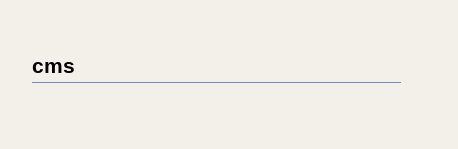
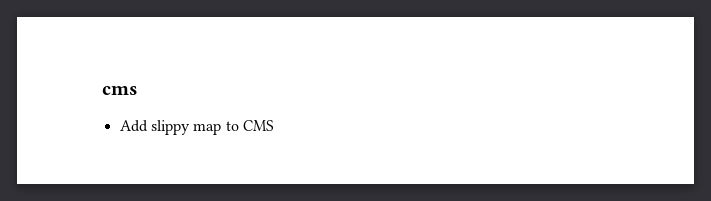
+ Add slippy map to CMS

